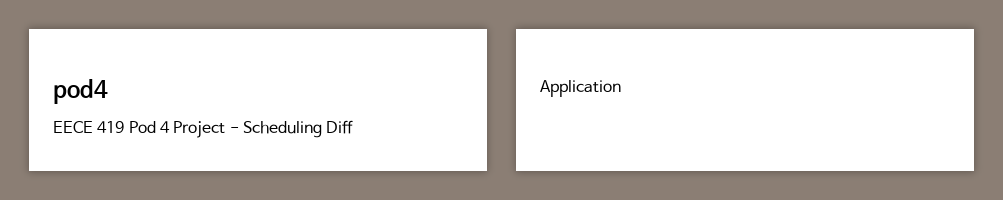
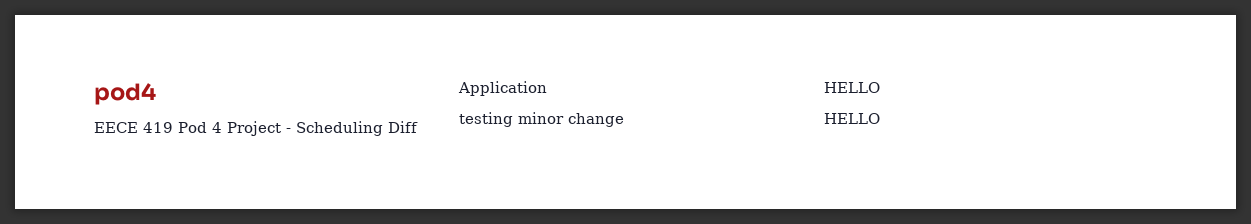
+ testing minor change
+ HELLO
+ HELLO

